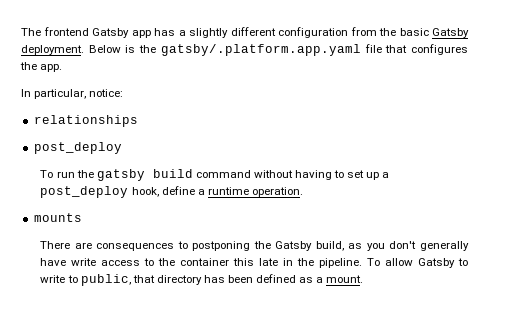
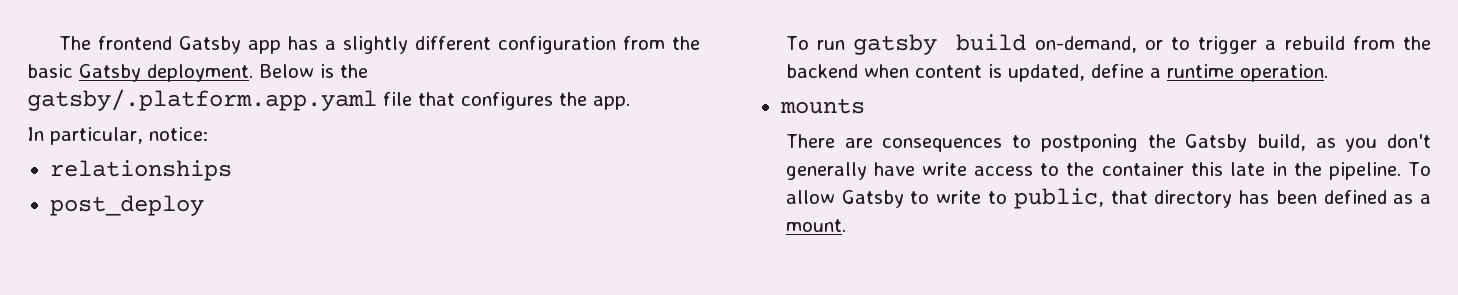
- To run the gatsby build command without having to set up a post_deploy hook, define a runtime operation.
+ To run gatsby build on-demand, or to trigger a rebuild from the backend when content is updated, define a runtime operation.

